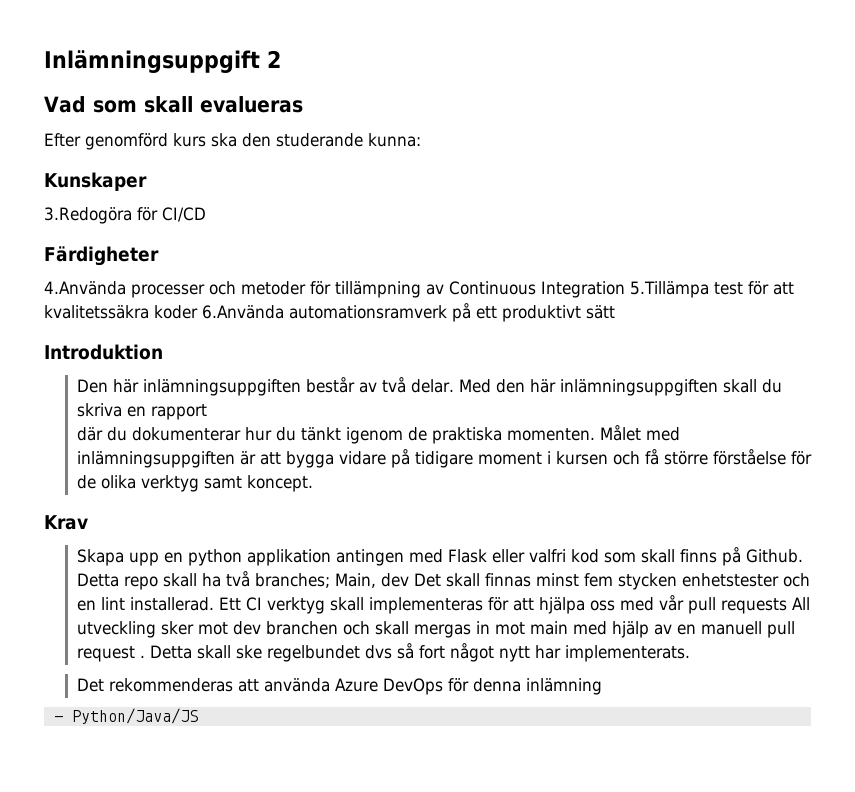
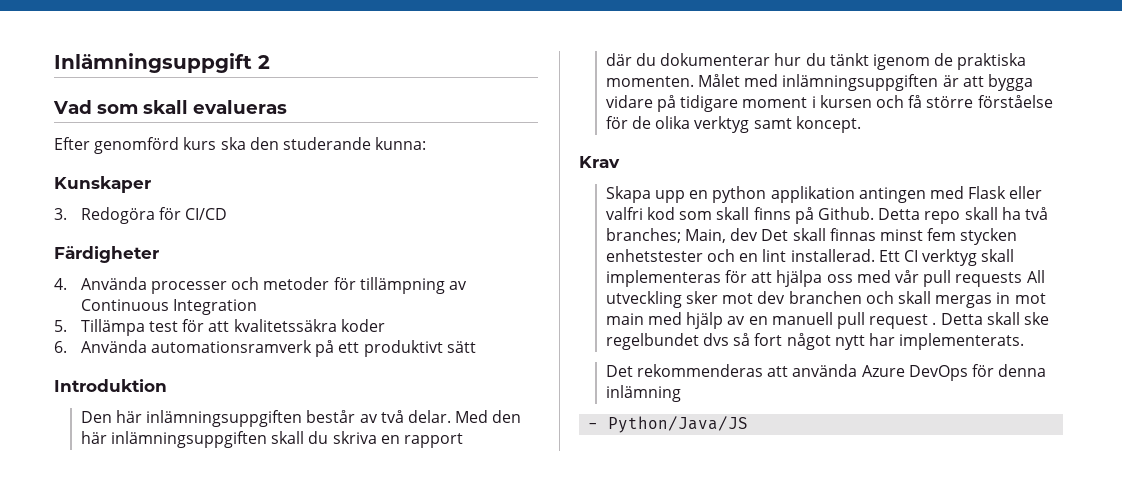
- 3.Redogöra för CI/CD
+ 3. Redogöra för CI/CD
- 4.Använda processer och metoder för tillämpning av Continuous Integration 5.Tillämpa test för att kvalitetssäkra koder 6.Använda automationsramverk på ett produktivt sätt
+ 4. Använda processer och metoder för tillämpning av Continuous Integration
+ 5. Tillämpa test för att kvalitetssäkra koder
+ 6. Använda automationsramverk på ett produktivt sätt

